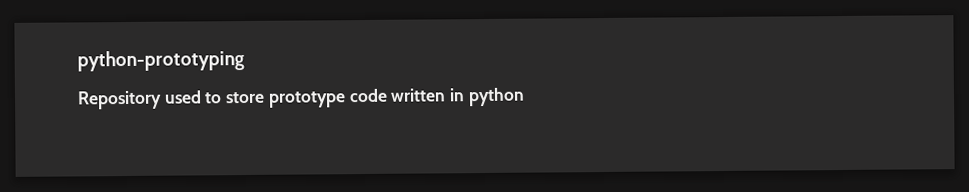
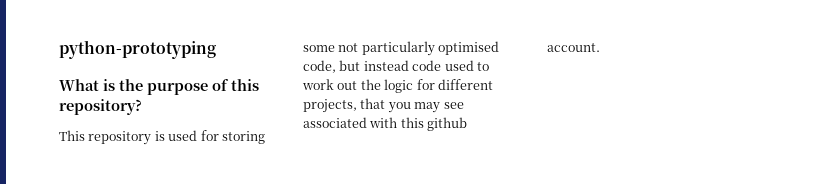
- Repository used to store prototype code written in python
+ What is the purpose of this repository?
+ This repository is used for storing some not particularly optimised code, but instead code used to work out the logic for different projects, that you may see associated with this github account.

